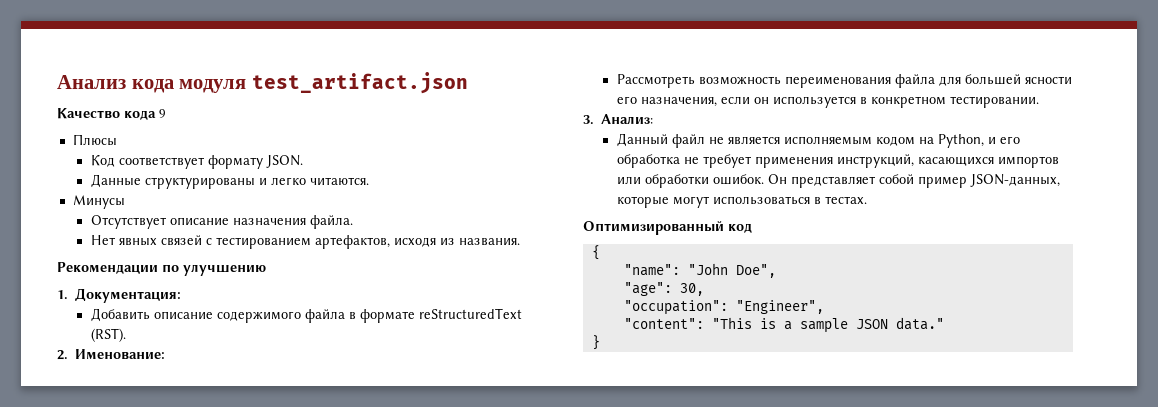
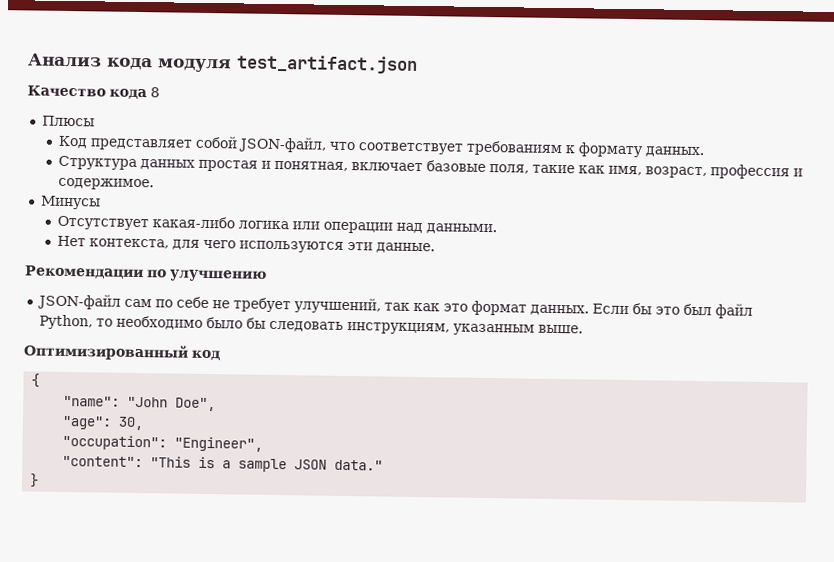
- Качество кода 9
+ Качество кода 8
- Код соответствует формату JSON.
- Данные структурированы и легко читаются.
+ Код представляет собой JSON-файл, что соответствует требованиям к формату данных.
+ Структура данных простая и понятная, включает базовые поля, такие как имя, возраст, профессия и содержимое.
  Минусы
- Отсутствует описание назначения файла.
- Нет явных связей с тестированием артефактов, исходя из названия.
+ Отсутствует какая-либо логика или операции над данными.
+ Нет контекста, для чего используются эти данные.
  Рекомендации по улучшению
- 1. Документация:
- Добавить описание содержимого файла в формате reStructuredText (RST).
- 2. Именование:
- Рассмотреть возможность переименования файла для большей ясности его назначения, если он используется в конкретном тестировании.
- 3. Анализ:
- Данный файл не является исполняемым кодом на Python, и его обработка не требует применения инструкций, касающихся импортов или обработки ошибок. Он представляет собой пример JSON-данных, которые могут использоваться в тестах.
+ JSON-файл сам по себе не требует улучшений, так как это формат данных. Если бы это был файл Python, то необходимо было бы следовать инструкциям, указанным выше.

